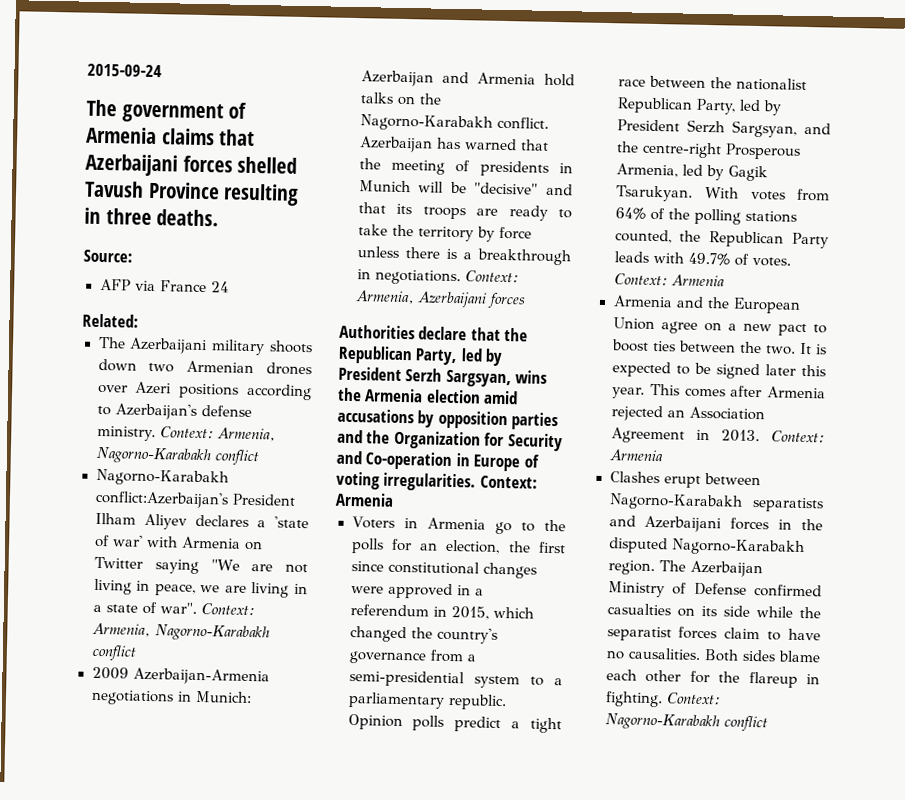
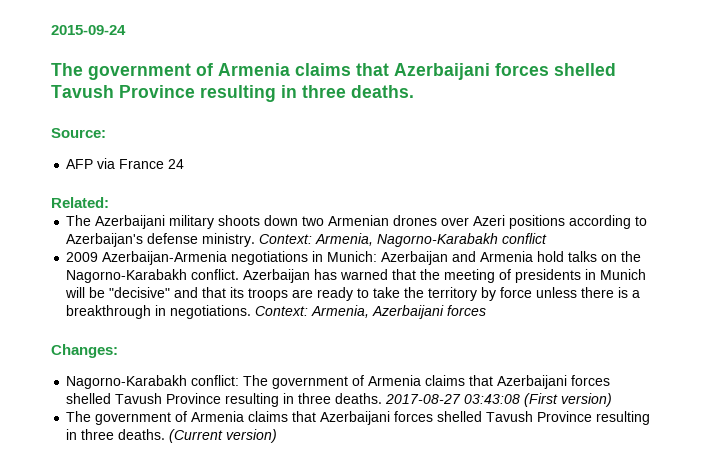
- Nagorno-Karabakh conflict:Azerbaijan's President Ilham Aliyev declares a 'state of war' with Armenia on Twitter saying "We are not living in peace, we are living in a state of war". Context: Armenia, Nagorno-Karabakh conflict
- Authorities declare that the Republican Party, led by President Serzh Sargsyan, wins the Armenia election amid accusations by opposition parties and the Organization for Security and Co-operation in Europe of voting irregularities. Context: Armenia
- Voters in Armenia go to the polls for an election, the first since constitutional changes were approved in a referendum in 2015, which changed the country's governance from a semi-presidential system to a parliamentary republic. Opinion polls predict a tight race between the nationalist Republican Party, led by President Serzh Sargsyan, and the centre-right Prosperous Armenia, led by Gagik Tsarukyan. With votes from 64% of the polling stations counted, the Republican Party leads with 49.7% of votes. Context: Armenia
- Armenia and the European Union agree on a new pact to boost ties between the two. It is expected to be signed later this year. This comes after Armenia rejected an Association Agreement in 2013. Context: Armenia
- Clashes erupt between Nagorno-Karabakh separatists and Azerbaijani forces in the disputed Nagorno-Karabakh region. The Azerbaijan Ministry of Defense confirmed casualties on its side while the separatist forces claim to have no causalities. Both sides blame each other for the flareup in fighting. Context: Nagorno-Karabakh conflict
+ Changes:
+ Nagorno-Karabakh conflict: The government of Armenia claims that Azerbaijani forces shelled Tavush Province resulting in three deaths. 2017-08-27 03:43:08 (First version)
+ The government of Armenia claims that Azerbaijani forces shelled Tavush Province resulting in three deaths. (Current version)

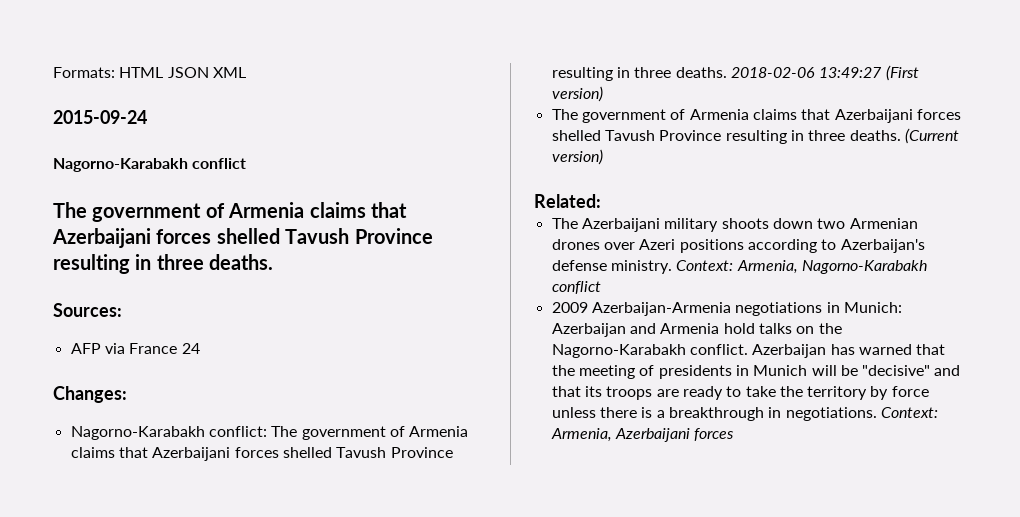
+ Formats: HTML JSON XML
  2015-09-24
+ Nagorno-Karabakh conflict
- Source:
+ Sources:
+ Changes:
+ Nagorno-Karabakh conflict: The government of Armenia claims that Azerbaijani forces shelled Tavush Province resulting in three deaths. 2018-02-06 13:49:27 (First version)
+ The government of Armenia claims that Azerbaijani forces shelled Tavush Province resulting in three deaths. (Current version)
- Changes:
- Nagorno-Karabakh conflict: The government of Armenia claims that Azerbaijani forces shelled Tavush Province resulting in three deaths. 2017-08-27 03:43:08 (First version)
- The government of Armenia claims that Azerbaijani forces shelled Tavush Province resulting in three deaths. (Current version)

